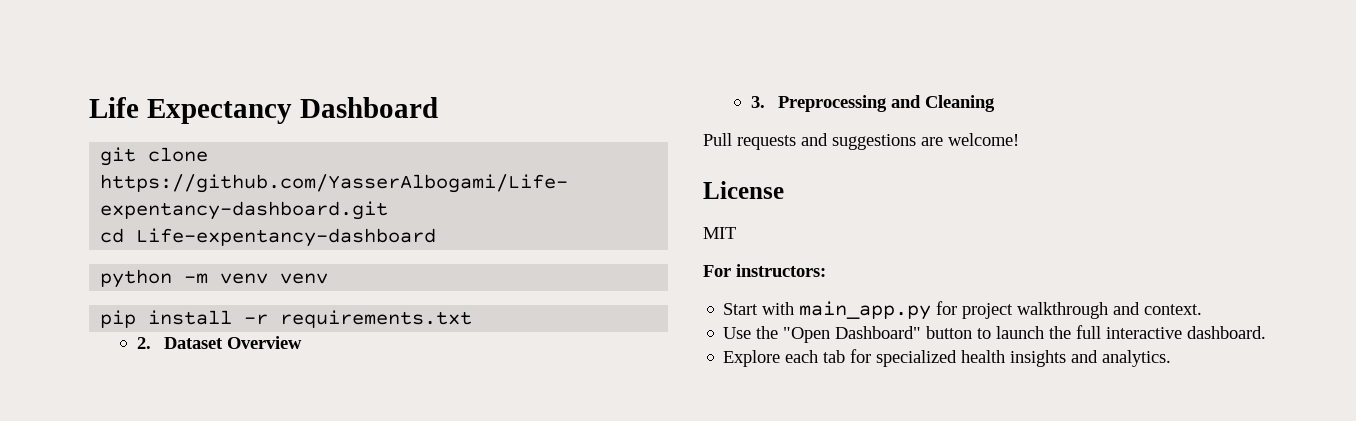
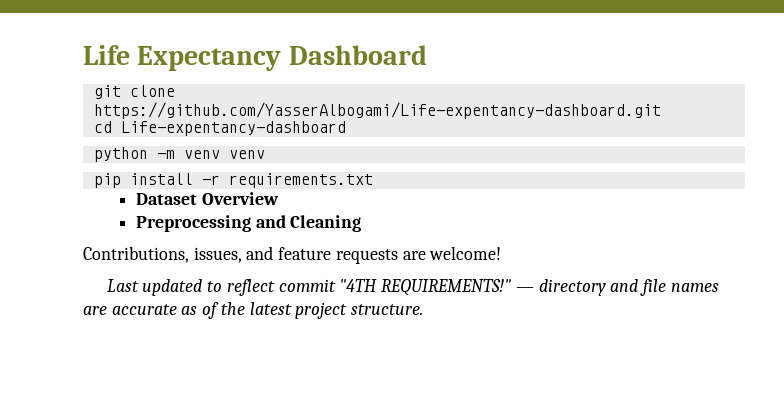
- 2. Dataset Overview
+ Dataset Overview
- 3. Preprocessing and Cleaning
+ Preprocessing and Cleaning
- Pull requests and suggestions are welcome!
- License
- MIT
- For instructors:
- Start with main_app.py for project walkthrough and context.
- Use the "Open Dashboard" button to launch the full interactive dashboard.
- Explore each tab for specialized health insights and analytics.
+ Contributions, issues, and feature requests are welcome!
+ Last updated to reflect commit "4TH REQUIREMENTS!" — directory and file names are accurate as of the latest project structure.

